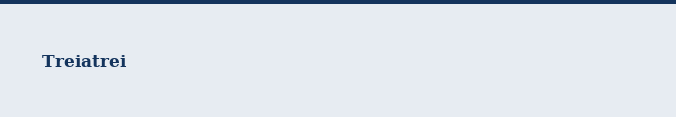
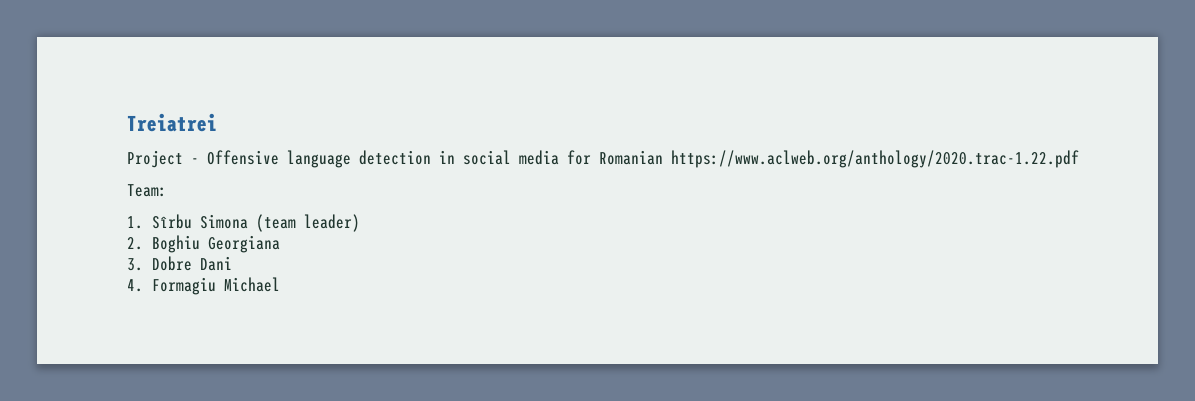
+ Project - Offensive language detection in social media for Romanian https://www.aclweb.org/anthology/2020.trac-1.22.pdf
+ Team:
+ 1. Sîrbu Simona (team leader)
+ 2. Boghiu Georgiana
+ 3. Dobre Dani
+ 4. Formagiu Michael

